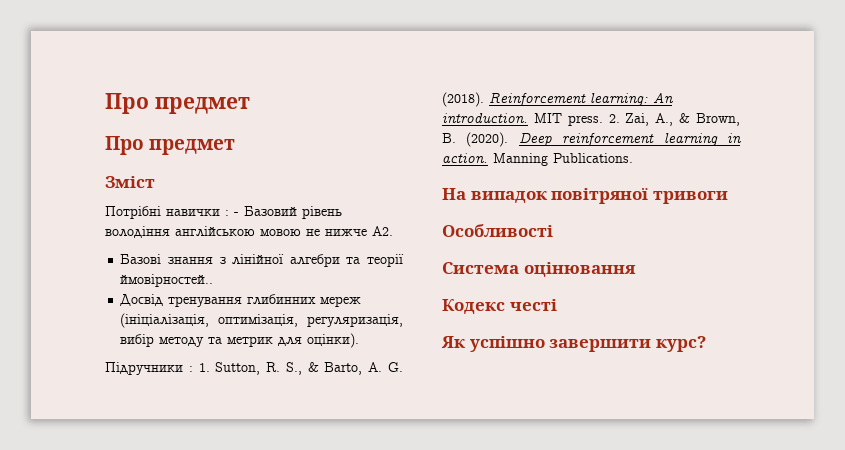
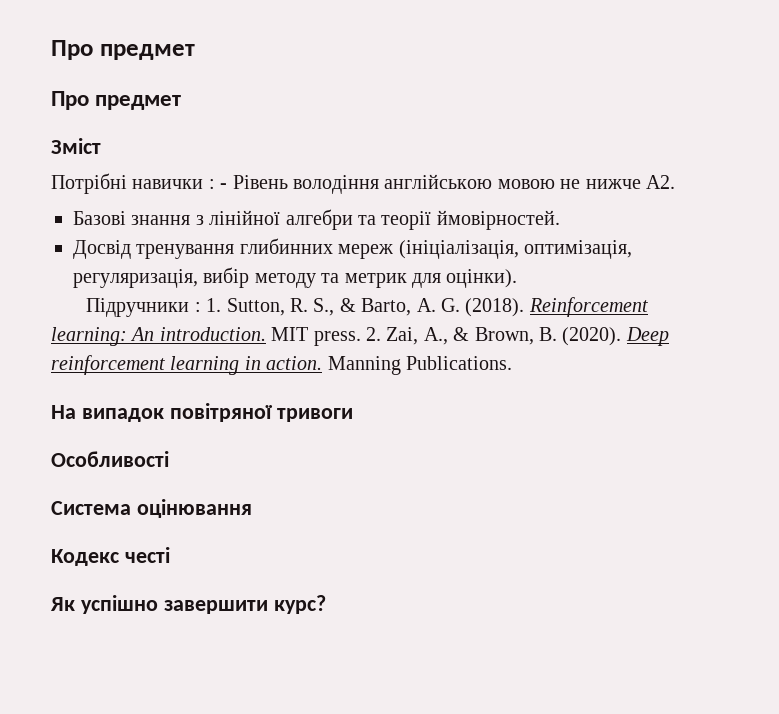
- Потрiбнi навички : - Базовий рівень володіння англійською мовою не нижче А2.
+ Потрiбнi навички : - Рівень володіння англійською мовою не нижче А2.
- Базовi знання з лiнiйної алгебри та теорiї ймовiрностей..
+ Базовi знання з лiнiйної алгебри та теорiї ймовiрностей.

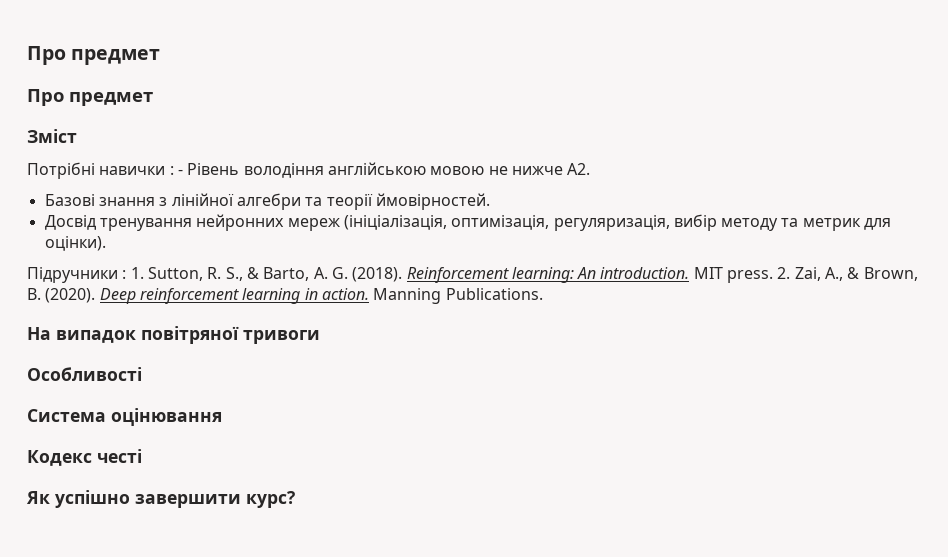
- Досвiд тренування глибинних мереж (iнiцiалiзацiя, оптимiзацiя, регуляризацiя, вибiр методу та метрик для оцiнки).
+ Досвiд тренування нейронних мереж (iнiцiалiзацiя, оптимiзацiя, регуляризацiя, вибiр методу та метрик для оцiнки).

